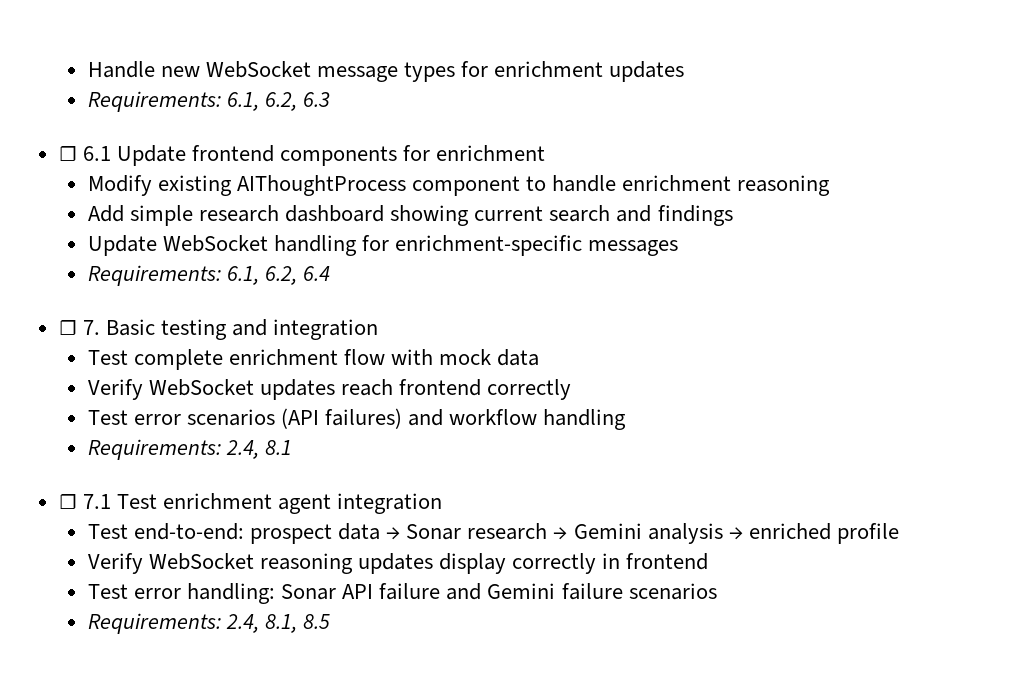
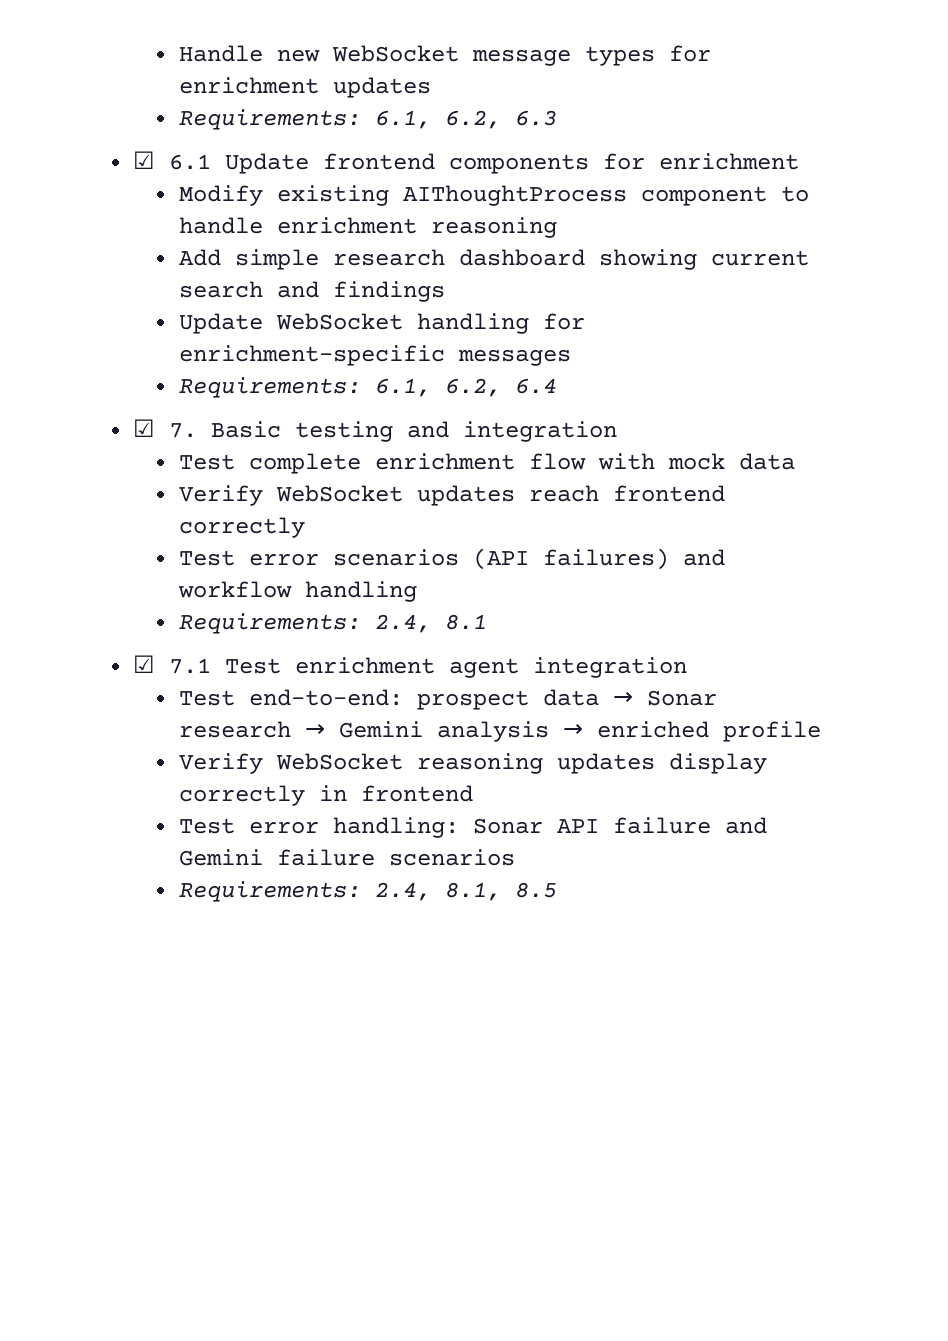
- ☐ 6.1 Update frontend components for enrichment
+ ☑ 6.1 Update frontend components for enrichment
- ☐ 7. Basic testing and integration
+ ☑ 7. Basic testing and integration
- ☐ 7.1 Test enrichment agent integration
+ ☑ 7.1 Test enrichment agent integration

